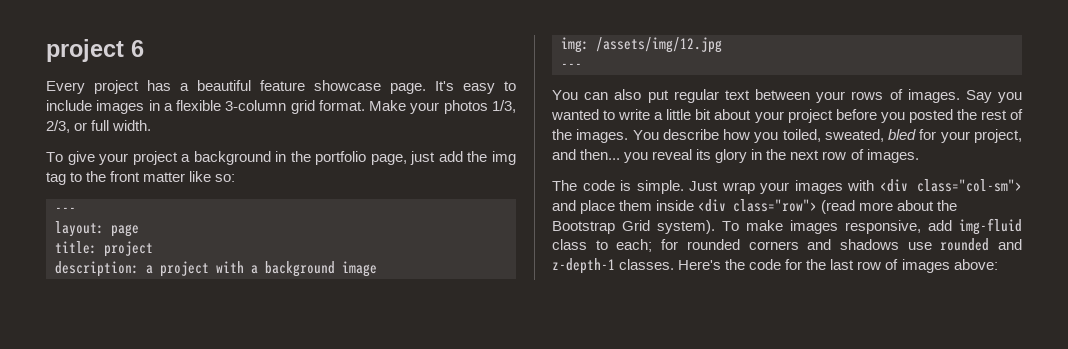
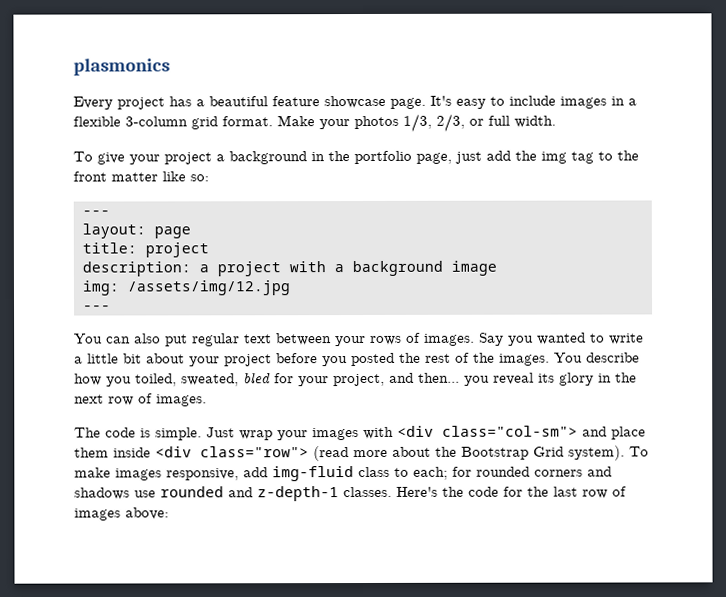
- project 6
+ plasmonics

